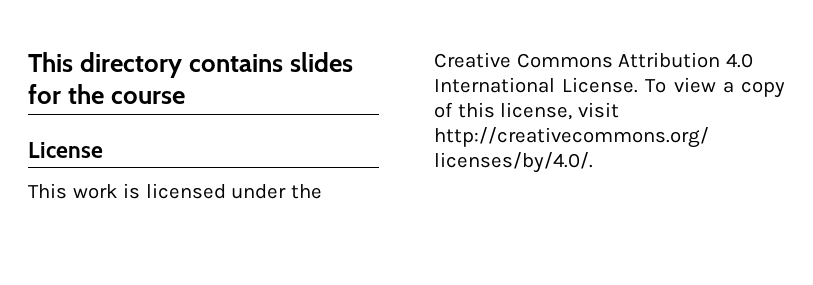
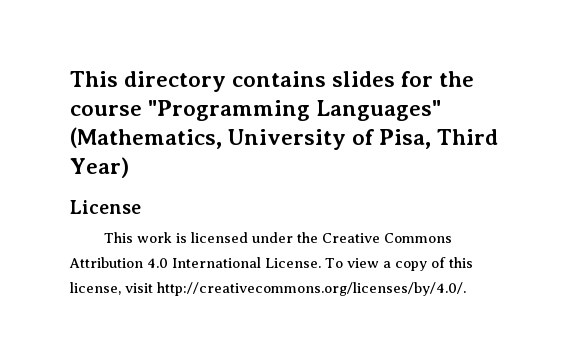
- This directory contains slides for the course
+ This directory contains slides for the course "Programming Languages" (Mathematics, University of Pisa, Third Year)

